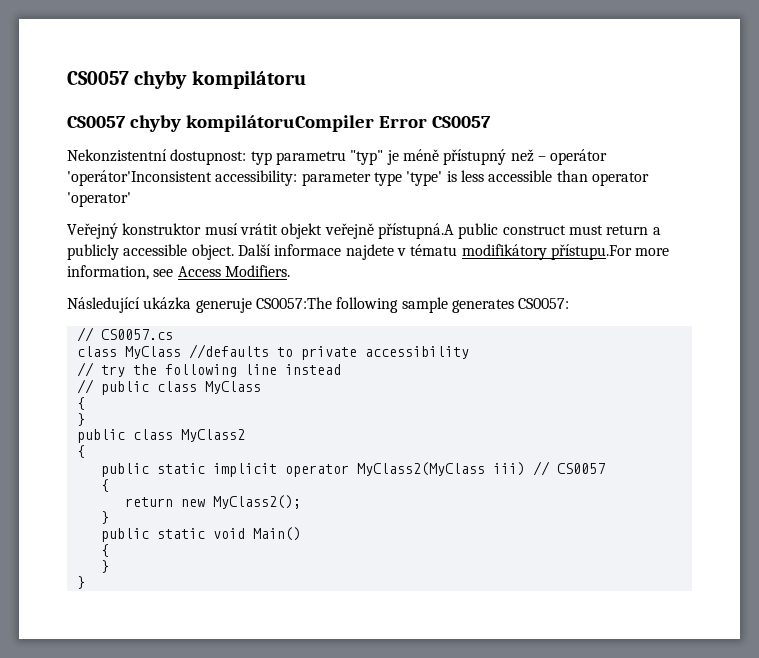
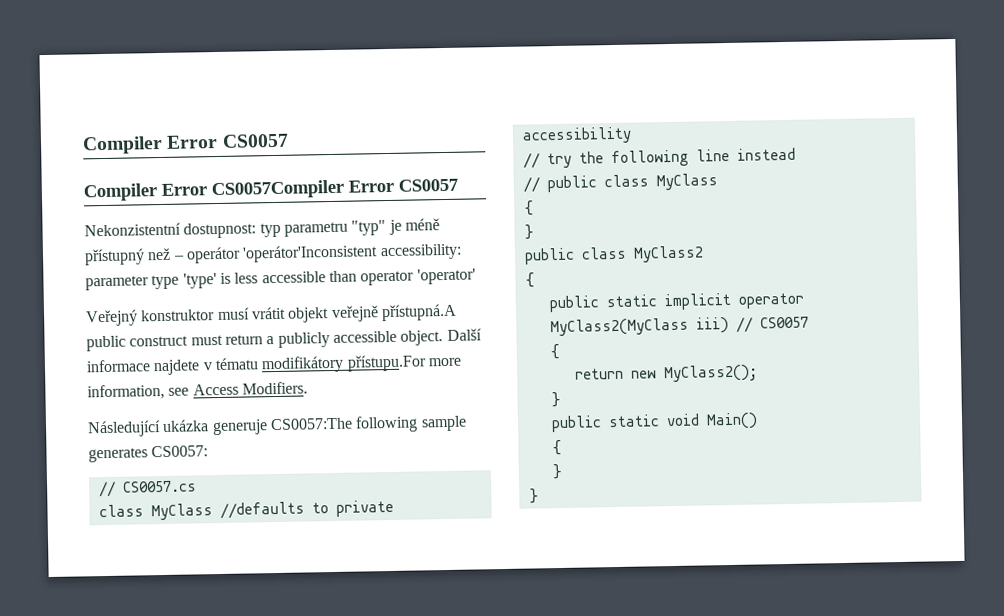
- CS0057 chyby kompilátoru
- CS0057 chyby kompilátoruCompiler Error CS0057
+ Compiler Error CS0057
+ Compiler Error CS0057Compiler Error CS0057

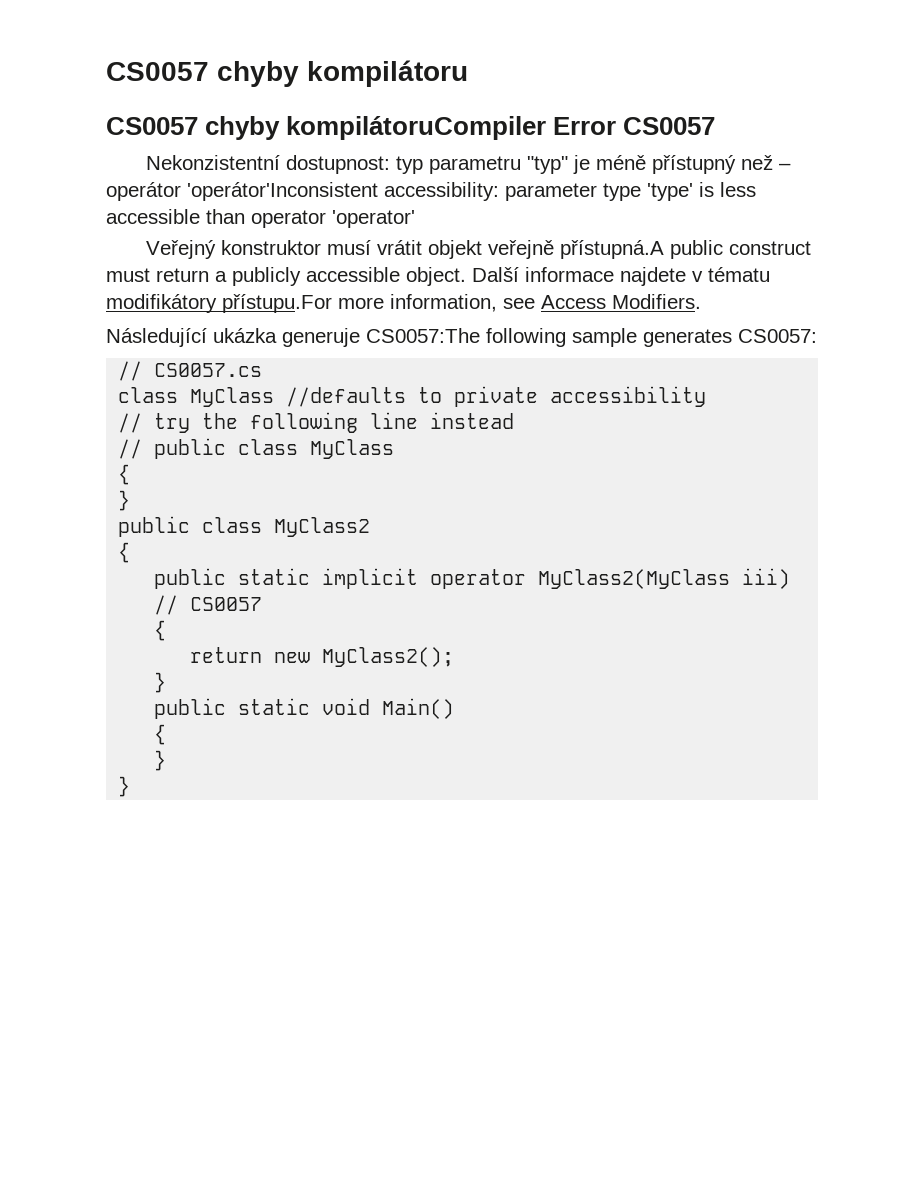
- Compiler Error CS0057
- Compiler Error CS0057Compiler Error CS0057
+ CS0057 chyby kompilátoru
+ CS0057 chyby kompilátoruCompiler Error CS0057

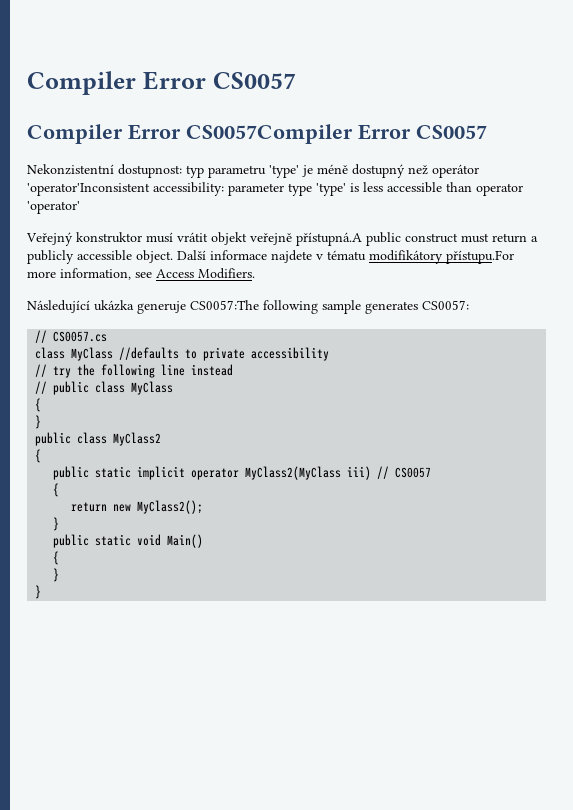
- CS0057 chyby kompilátoru
- CS0057 chyby kompilátoruCompiler Error CS0057
+ Compiler Error CS0057
+ Compiler Error CS0057Compiler Error CS0057
- Nekonzistentní dostupnost: typ parametru "typ" je méně přístupný než – operátor 'operátor'Inconsistent accessibility: parameter type 'type' is less accessible than operator 'operator'
+ Nekonzistentní dostupnost: typ parametru 'type' je méně dostupný než operátor 'operator'Inconsistent accessibility: parameter type 'type' is less accessible than operator 'operator'

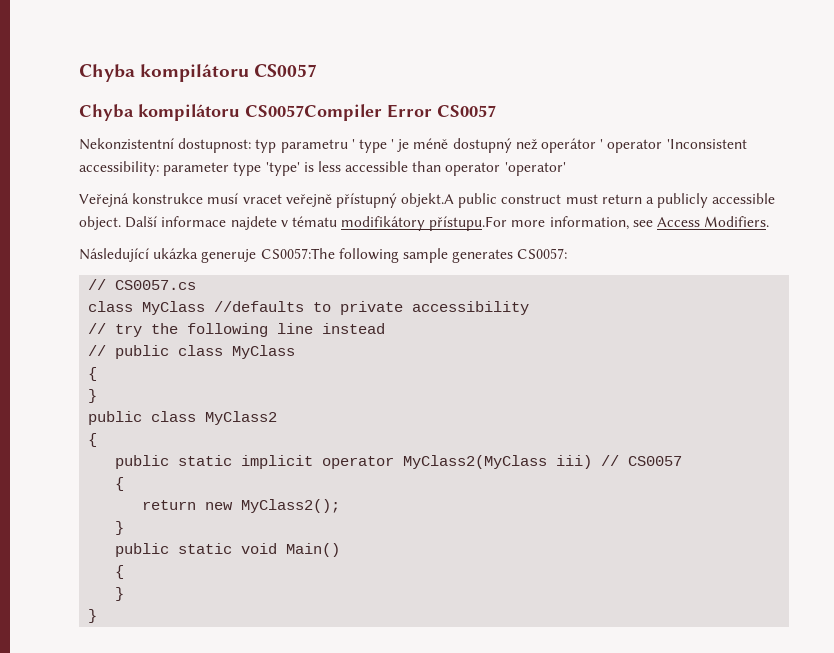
- Compiler Error CS0057
- Compiler Error CS0057Compiler Error CS0057
+ Chyba kompilátoru CS0057
+ Chyba kompilátoru CS0057Compiler Error CS0057
- Nekonzistentní dostupnost: typ parametru 'type' je méně dostupný než operátor 'operator'Inconsistent accessibility: parameter type 'type' is less accessible than operator 'operator'
+ Nekonzistentní dostupnost: typ parametru ' type ' je méně dostupný než operátor ' operator 'Inconsistent accessibility: parameter type 'type' is less accessible than operator 'operator'
- Veřejný konstruktor musí vrátit objekt veřejně přístupná.A public construct must return a publicly accessible object.
+ Veřejná konstrukce musí vracet veřejně přístupný objekt.A public construct must return a publicly accessible object.

